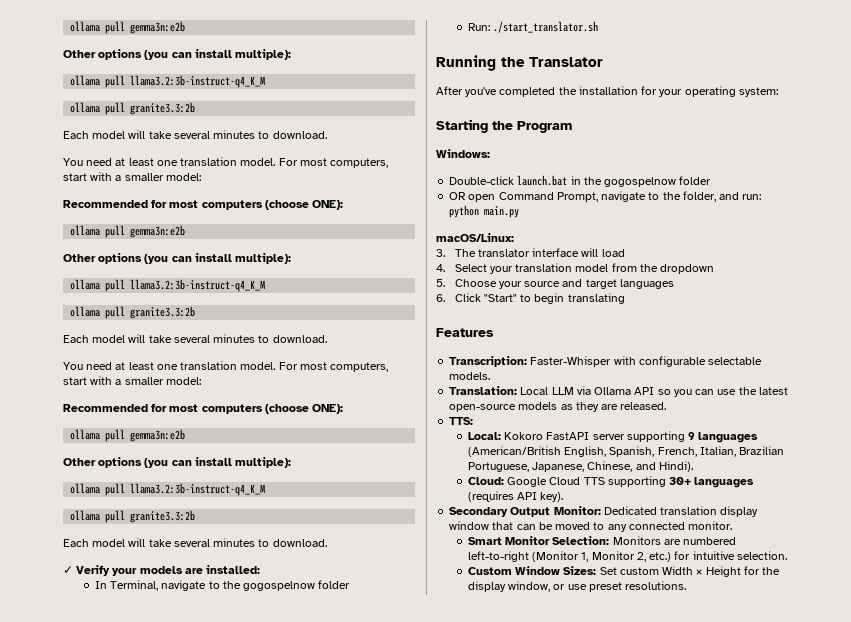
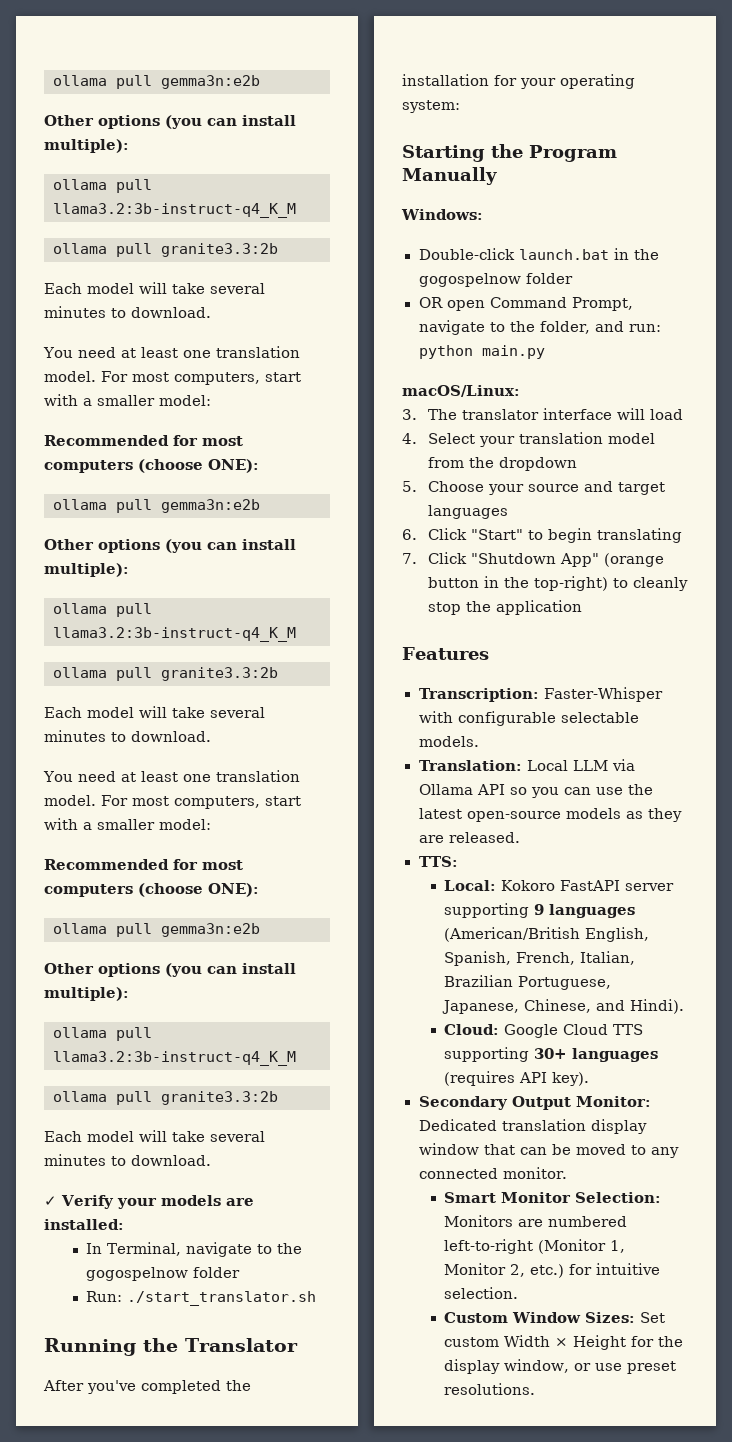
- Starting the Program
+ Starting the Program Manually
+ 7. Click "Shutdown App" (orange button in the top-right) to cleanly stop the application

